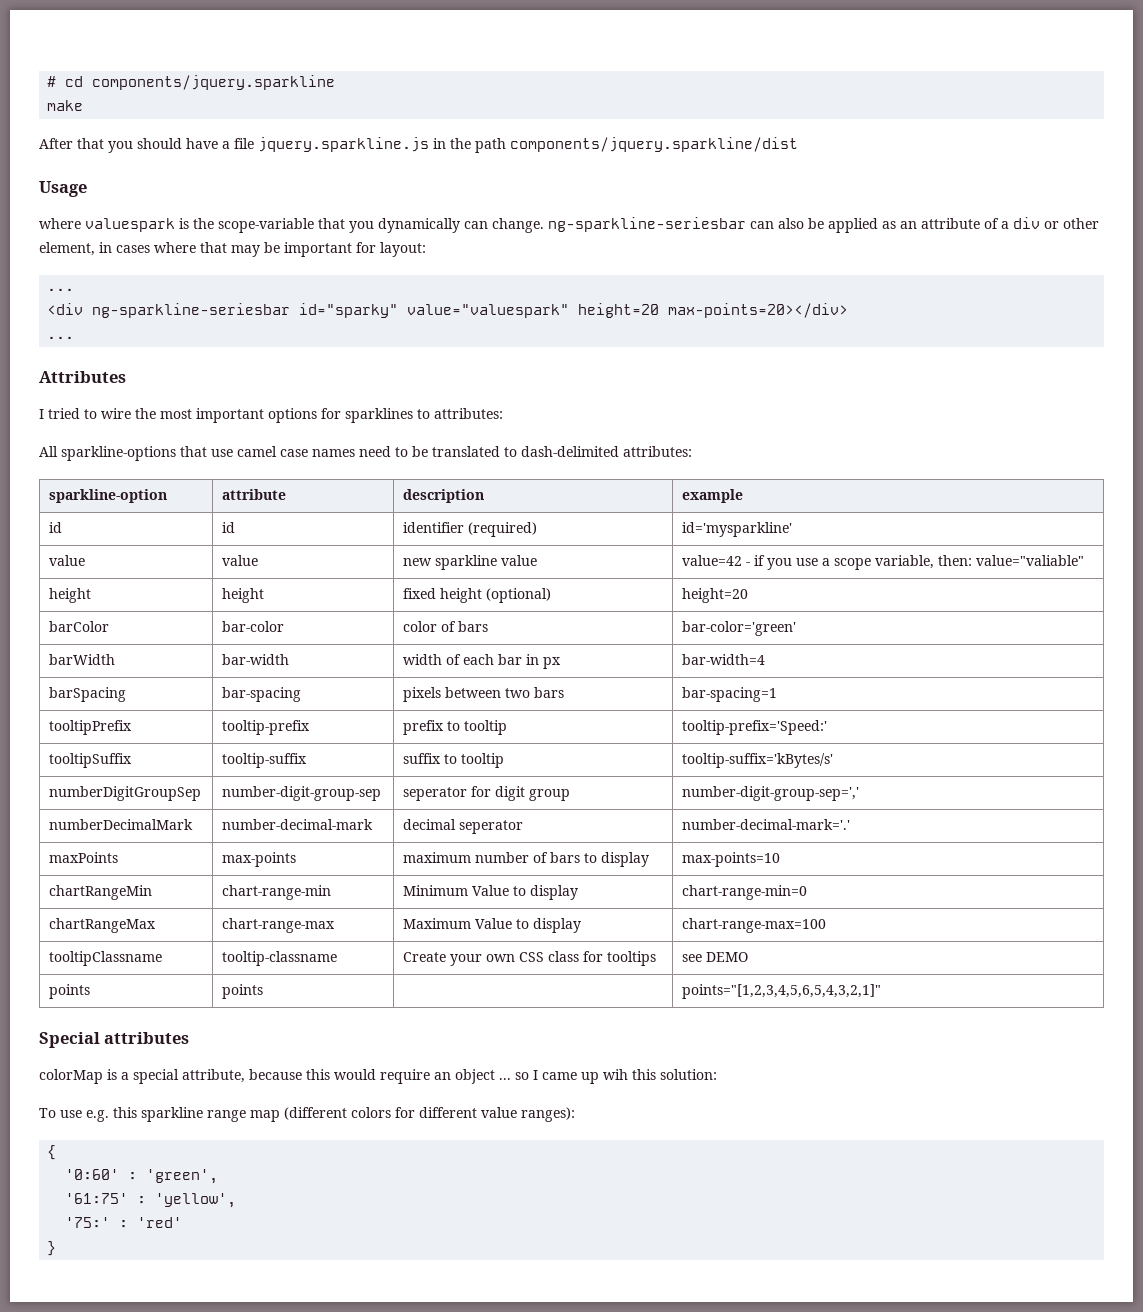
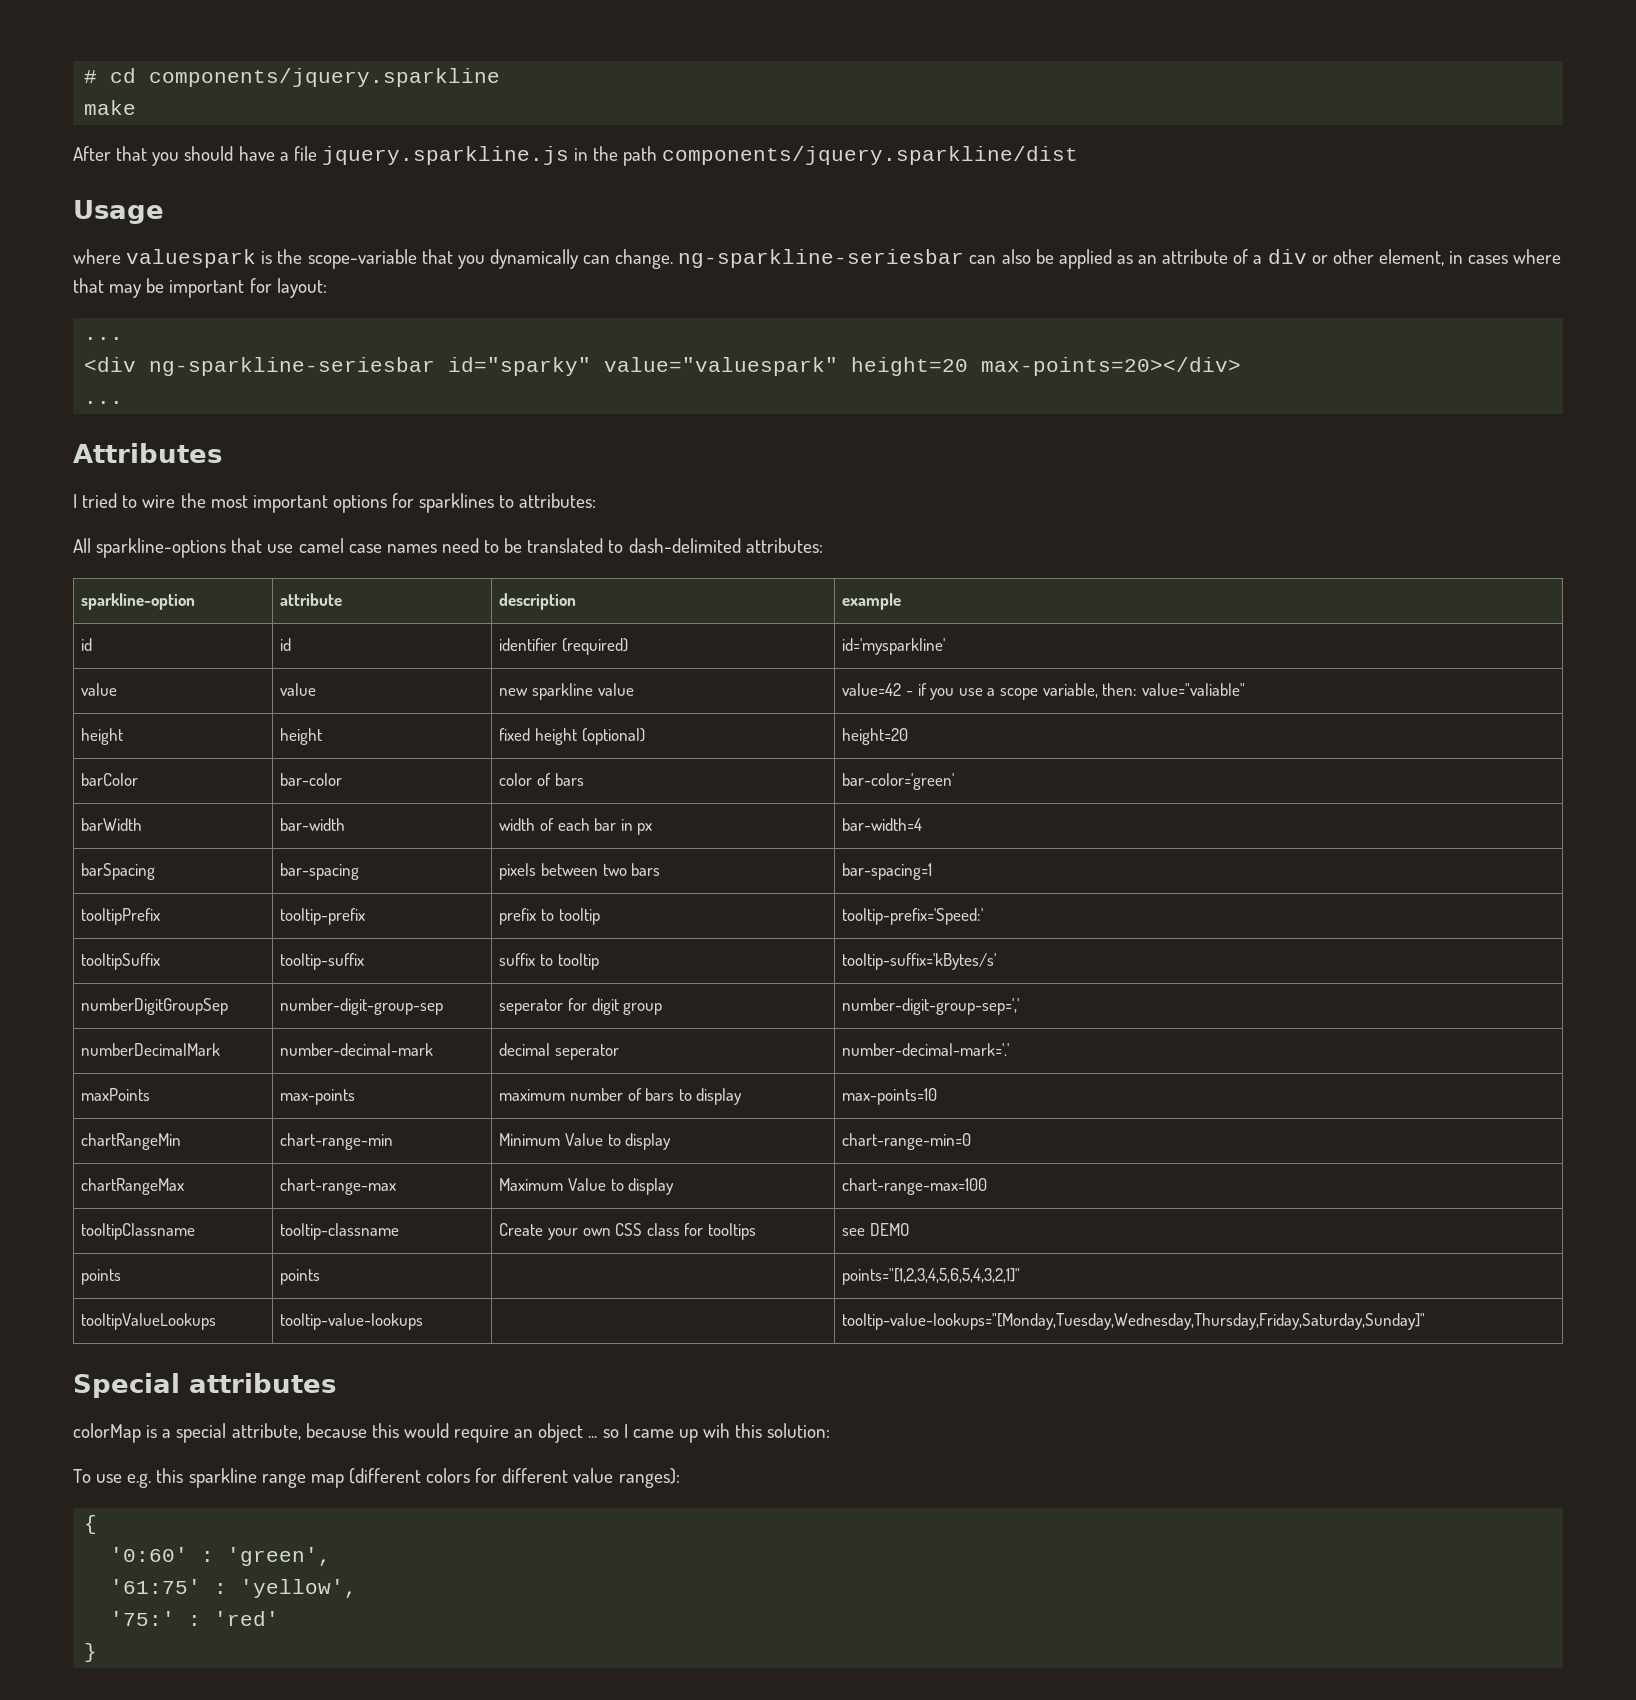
+ tooltipValueLookups | tooltip-value-lookups | | tooltip-value-lookups="[Monday,Tuesday,Wednesday,Thursday,Friday,Saturday,Sunday]"

